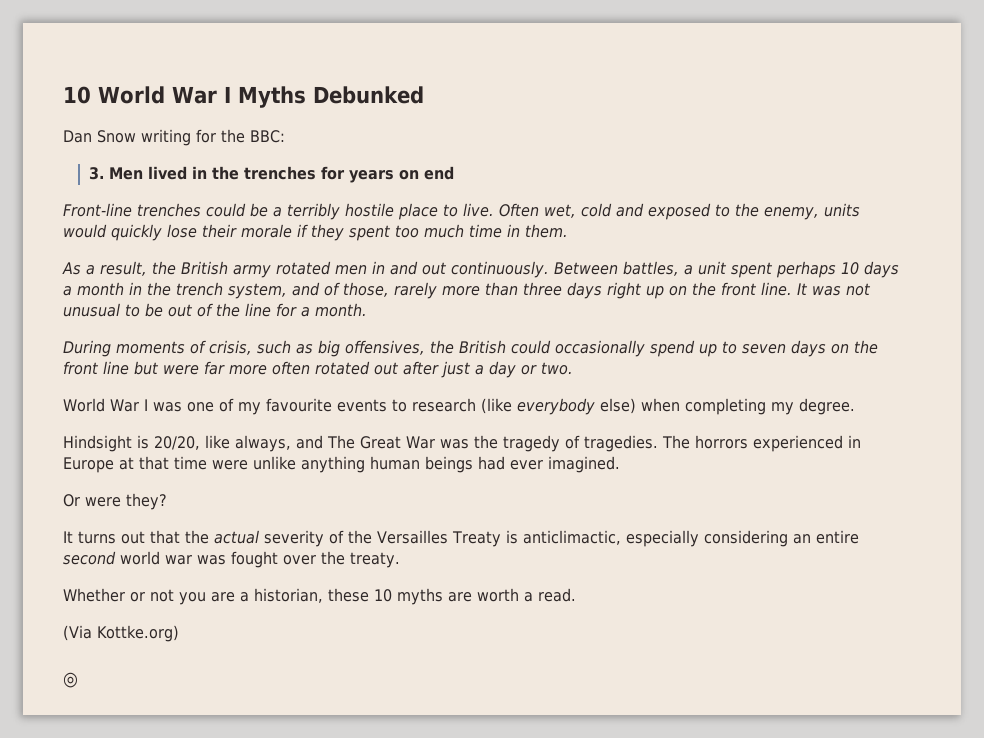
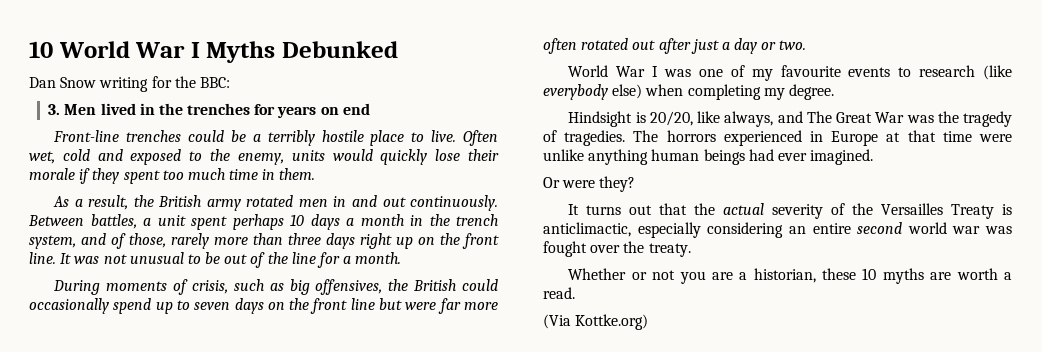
- ◎

